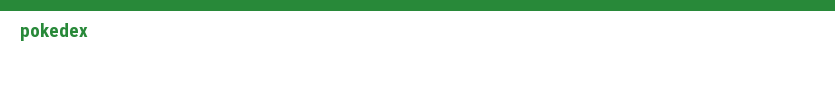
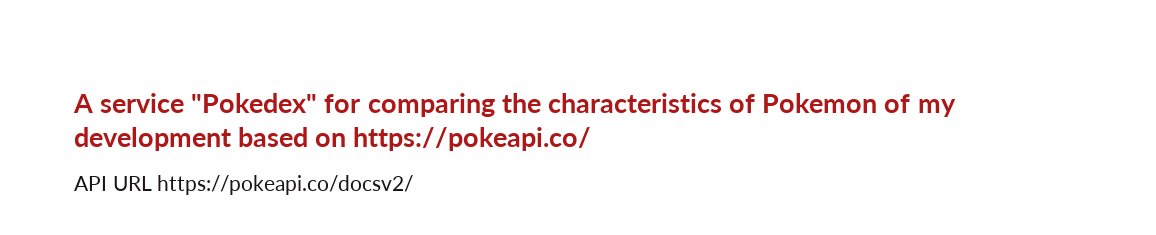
- pokedex
+ A service "Pokedex" for comparing the characteristics of Pokemon of my development based on https://pokeapi.co/
+ API URL https://pokeapi.co/docsv2/

